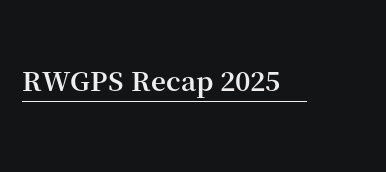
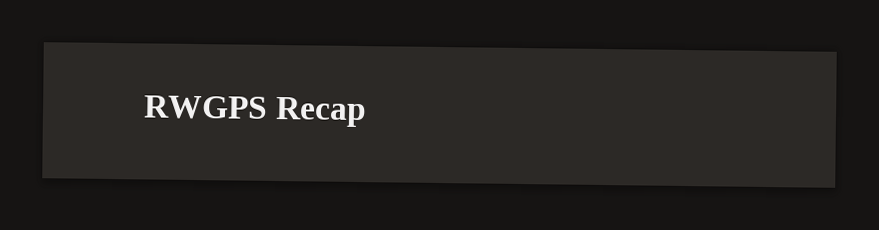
- RWGPS Recap 2025
+ RWGPS Recap

